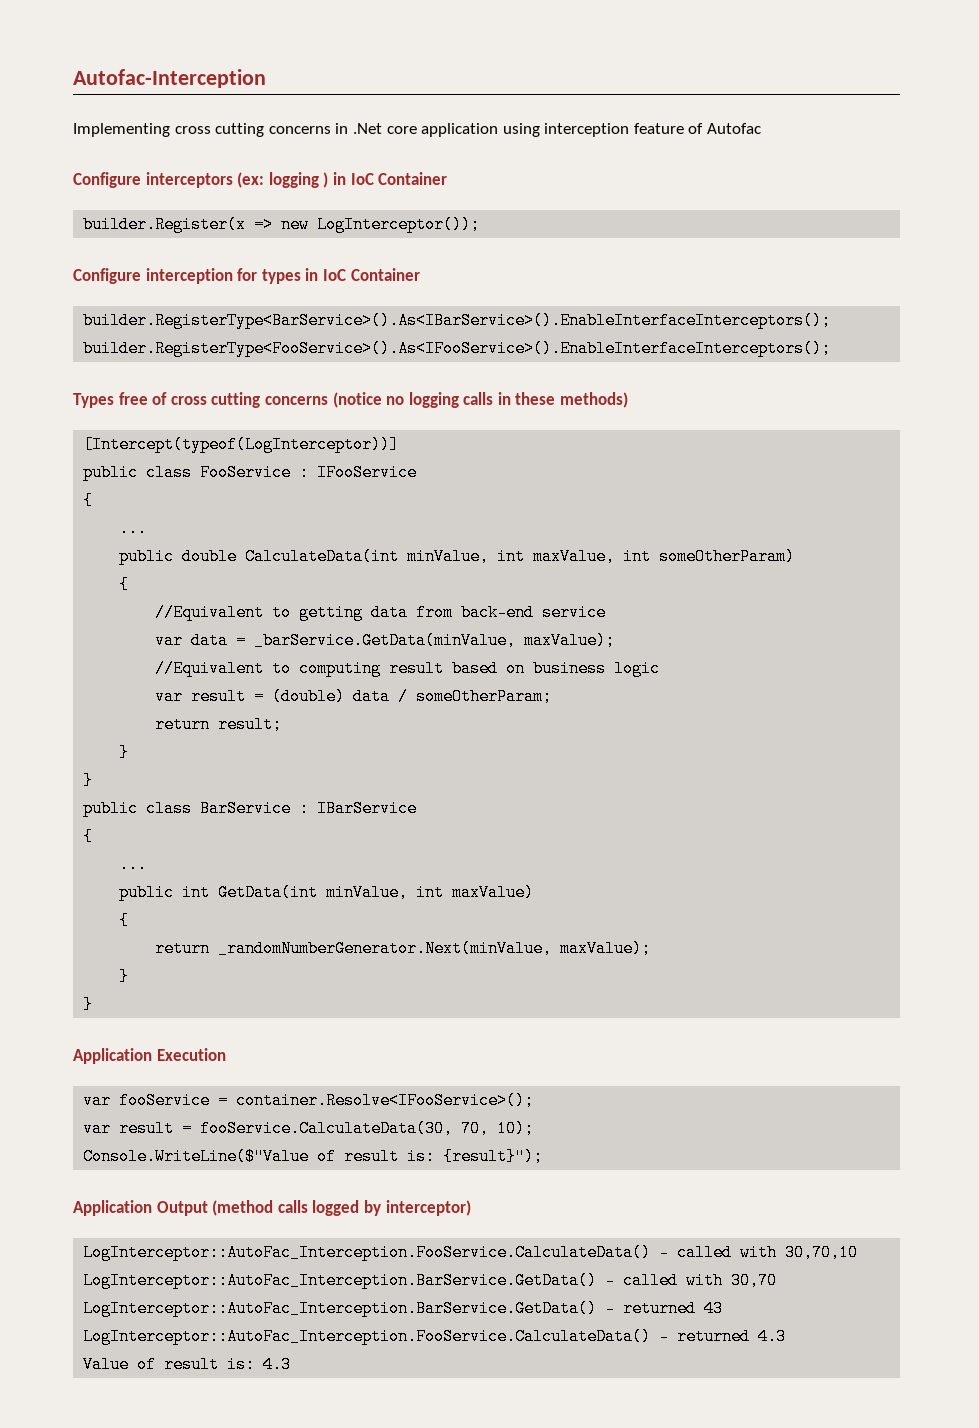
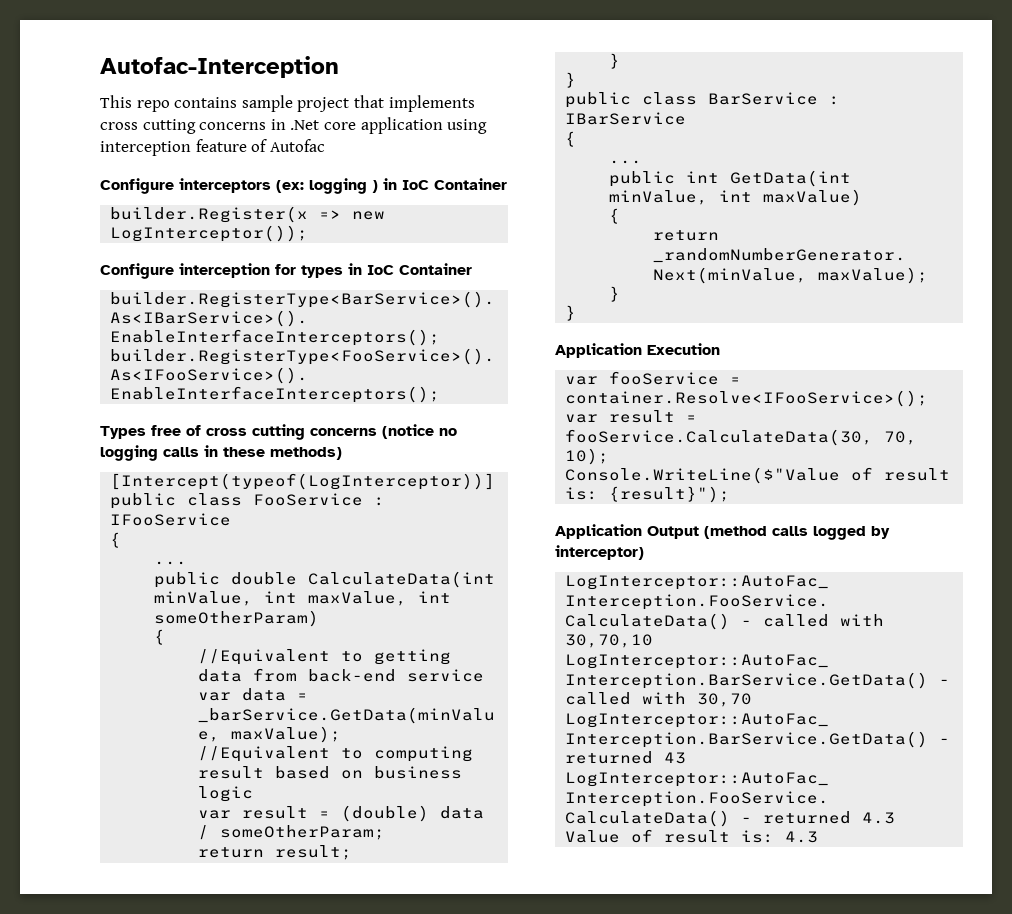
- Implementing cross cutting concerns in .Net core application using interception feature of Autofac
+ This repo contains sample project that implements cross cutting concerns in .Net core application using interception feature of Autofac

